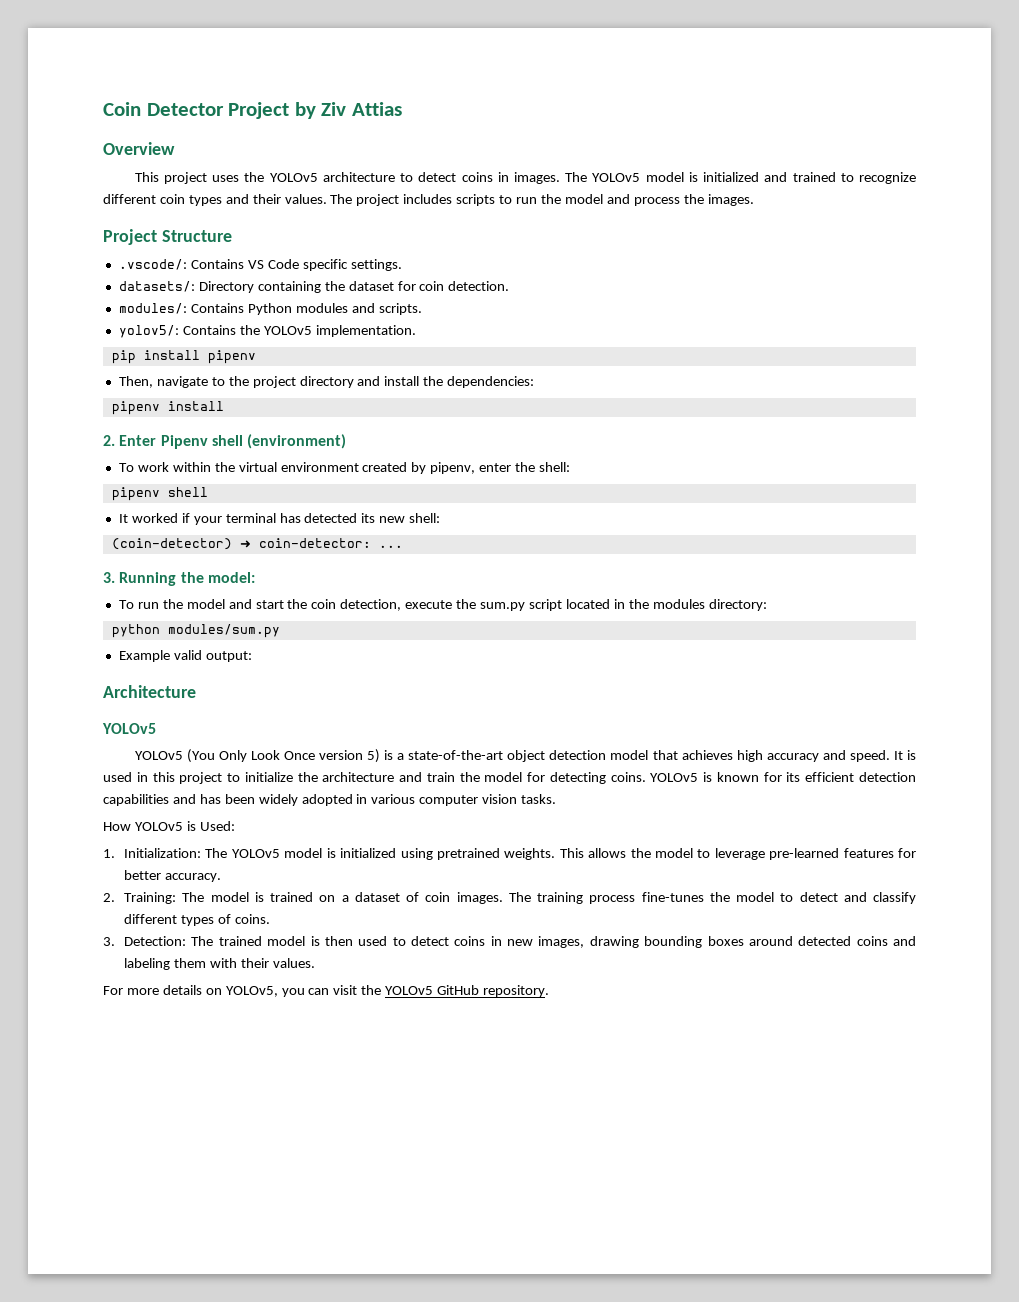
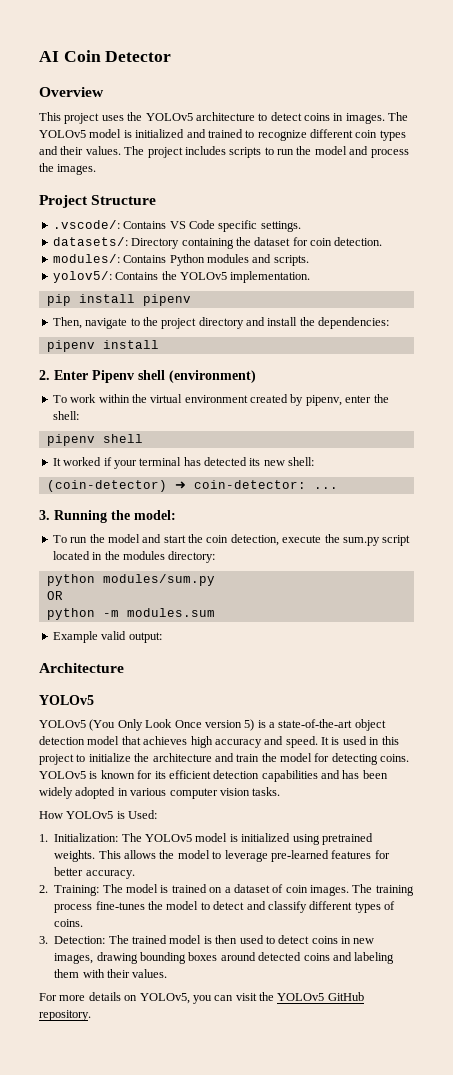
- Coin Detector Project by Ziv Attias
+ AI Coin Detector
+ OR
+ python -m modules.sum

